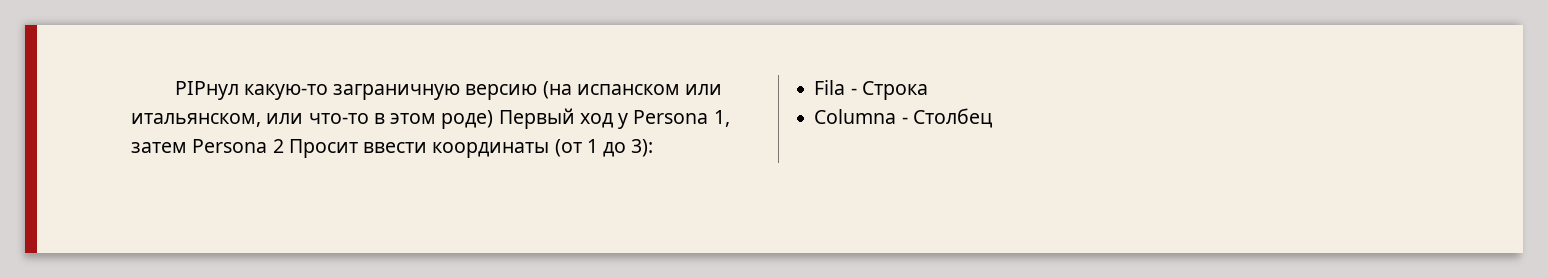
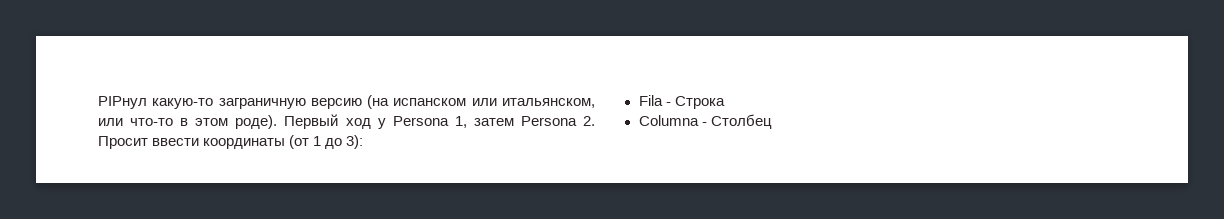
- PIPнул какую-то заграничную версию (на испанском или итальянском, или что-то в этом роде) Первый ход у Persona 1, затем Persona 2 Просит ввести координаты (от 1 до 3):
+ PIPнул какую-то заграничную версию (на испанском или итальянском, или что-то в этом роде). Первый ход у Persona 1, затем Persona 2. Просит ввести координаты (от 1 до 3):

